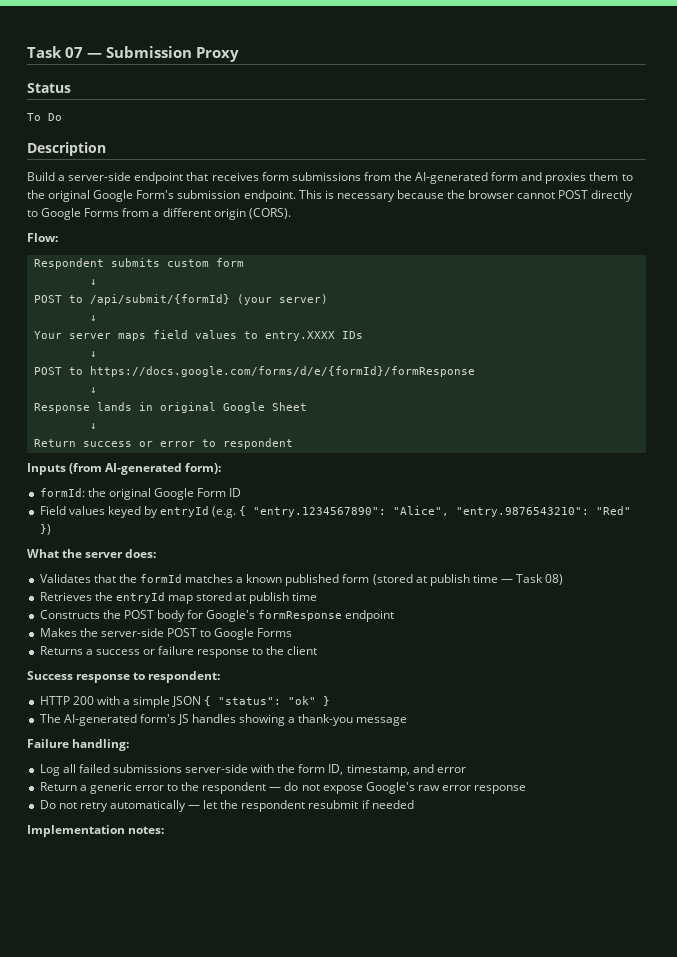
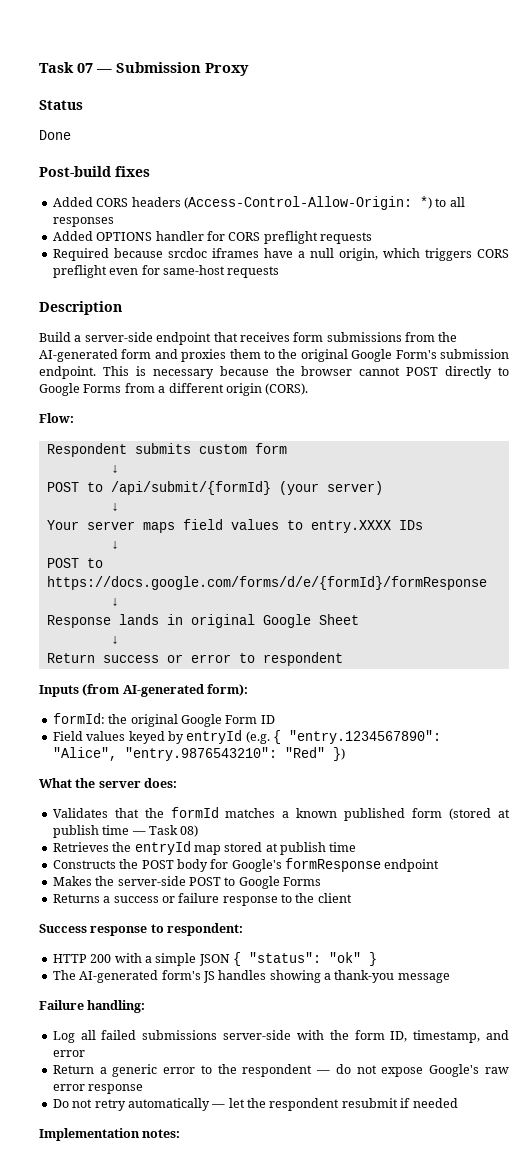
- To Do
+ Done
+ Post-build fixes
+ Added CORS headers (Access-Control-Allow-Origin: *) to all responses
+ Added OPTIONS handler for CORS preflight requests
+ Required because srcdoc iframes have a null origin, which triggers CORS preflight even for same-host requests

